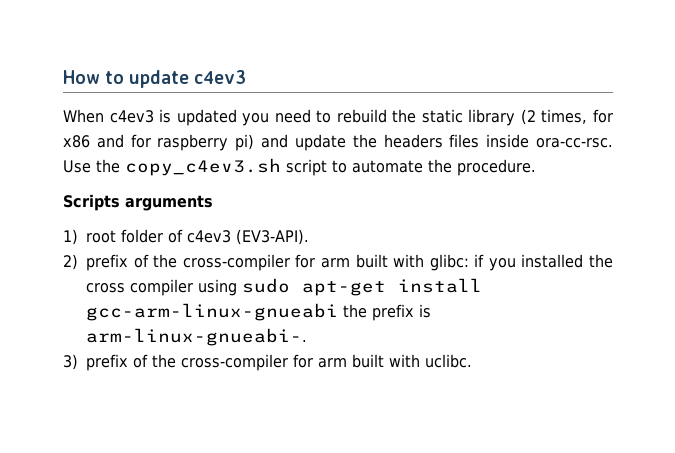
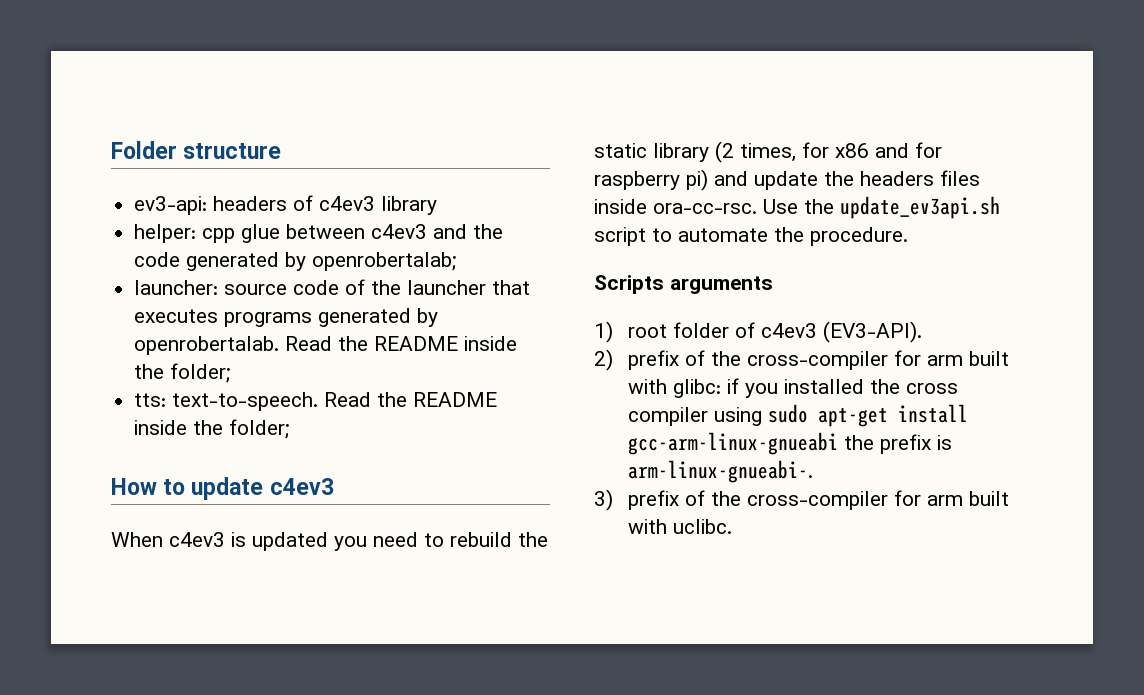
+ Folder structure
+ ev3-api: headers of c4ev3 library
+ helper: cpp glue between c4ev3 and the code generated by openrobertalab;
+ launcher: source code of the launcher that executes programs generated by openrobertalab. Read the README inside the folder;
+ tts: text-to-speech. Read the README inside the folder;
- Use the copy_c4ev3.sh script to automate the procedure.
+ Use the update_ev3api.sh script to automate the procedure.

